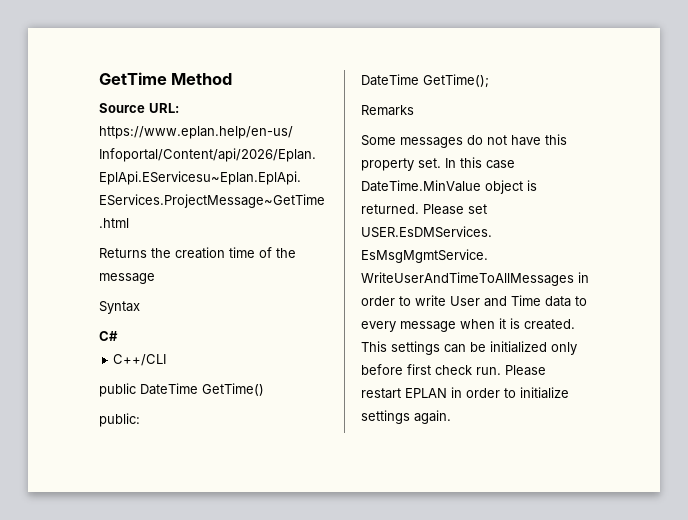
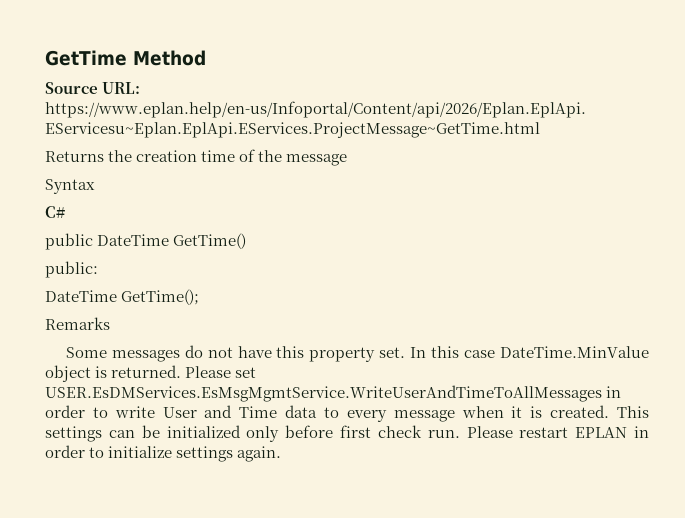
- C++/CLI

